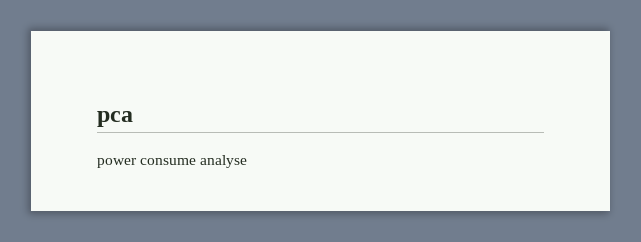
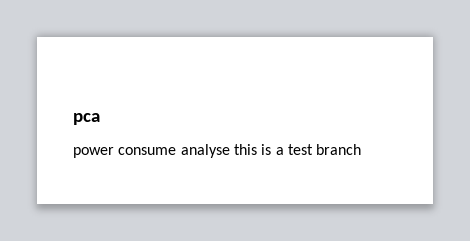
- power consume analyse
+ power consume analyse this is a test branch

